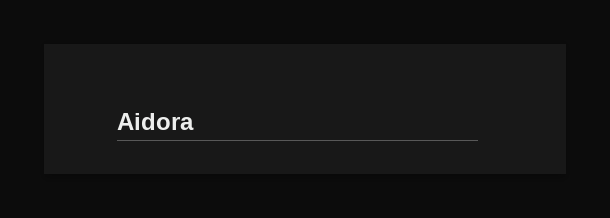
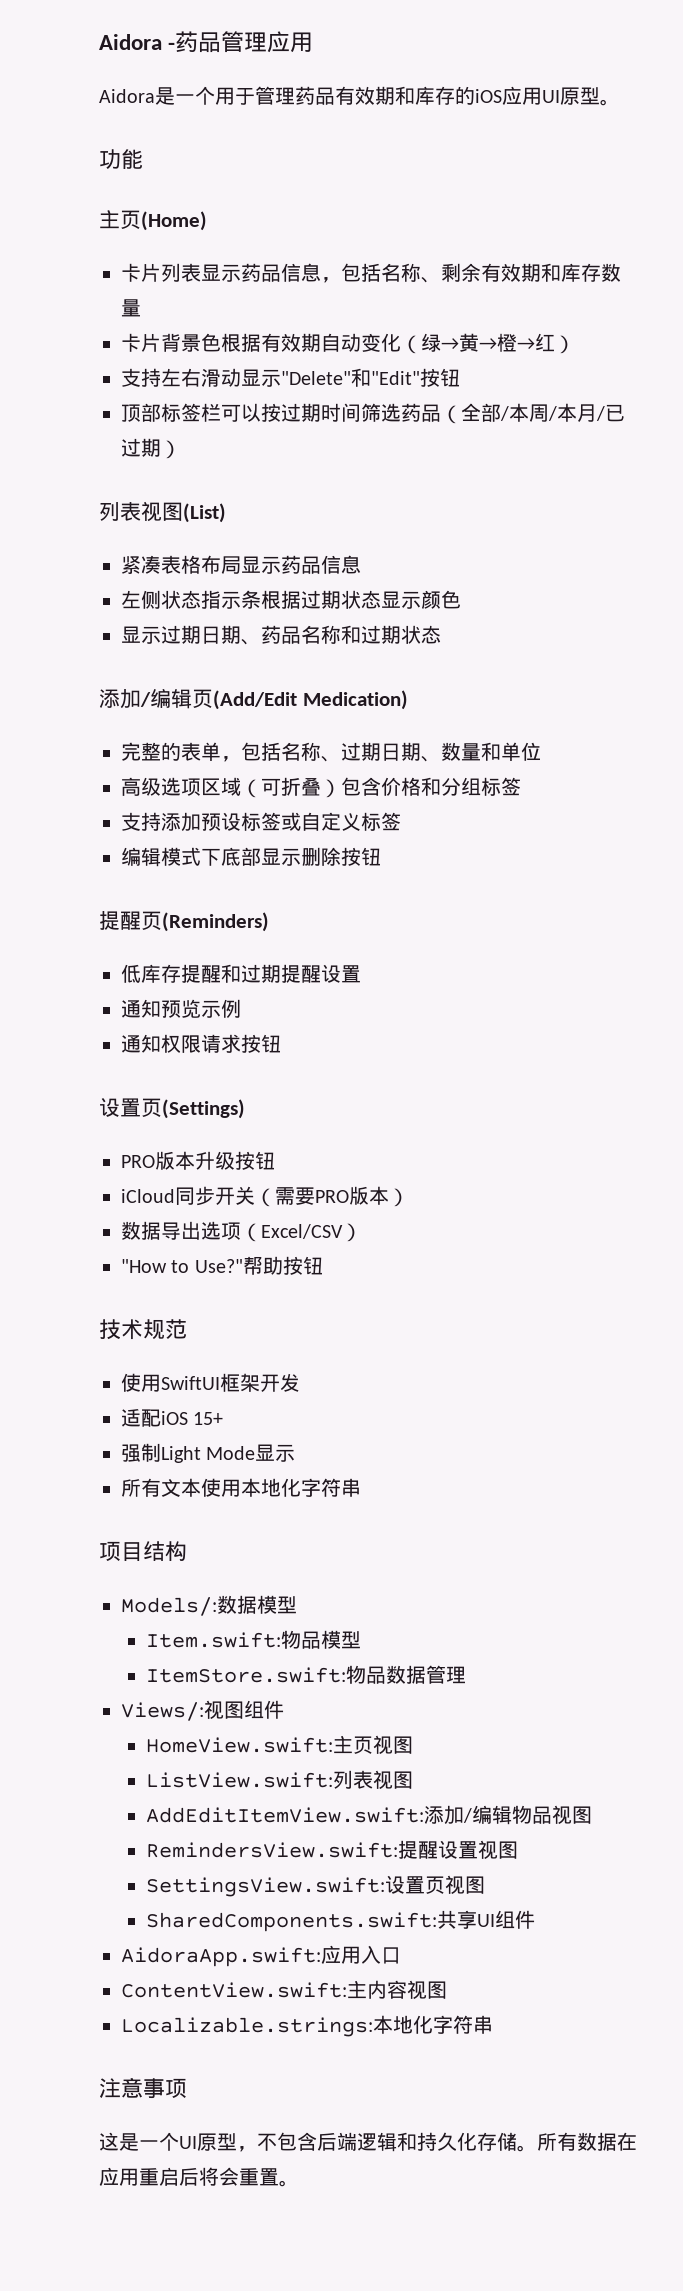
- Aidora
+ Aidora -药品管理应用
+ Aidora是一个用于管理药品有效期和库存的iOS应用UI原型。
+ 功能
+ 主页(Home)
+ 卡片列表显示药品信息，包括名称、剩余有效期和库存数量
+ 卡片背景色根据有效期自动变化（绿→黄→橙→红）
+ 支持左右滑动显示"Delete"和"Edit"按钮
+ 顶部标签栏可以按过期时间筛选药品（全部/本周/本月/已过期）
+ 列表视图(List)
+ 紧凑表格布局显示药品信息
+ 左侧状态指示条根据过期状态显示颜色
+ 显示过期日期、药品名称和过期状态
+ 添加/编辑页(Add/Edit Medication)
+ 完整的表单，包括名称、过期日期、数量和单位
+ 高级选项区域（可折叠）包含价格和分组标签
+ 支持添加预设标签或自定义标签
+ 编辑模式下底部显示删除按钮
+ 提醒页(Reminders)
+ 低库存提醒和过期提醒设置
+ 通知预览示例
+ 通知权限请求按钮
+ 设置页(Settings)
+ PRO版本升级按钮
+ iCloud同步开关（需要PRO版本）
+ 数据导出选项（Excel/CSV）
+ "How to Use?"帮助按钮
+ 技术规范
+ 使用SwiftUI框架开发
+ 适配iOS 15+
+ 强制Light Mode显示
+ 所有文本使用本地化字符串
+ 项目结构
+ Models/:数据模型
+ Item.swift:物品模型
+ ItemStore.swift:物品数据管理
+ Views/:视图组件
+ HomeView.swift:主页视图
+ ListView.swift:列表视图
+ AddEditItemView.swift:添加/编辑物品视图
+ RemindersView.swift:提醒设置视图
+ SettingsView.swift:设置页视图
+ SharedComponents.swift:共享UI组件
+ AidoraApp.swift:应用入口
+ ContentView.swift:主内容视图
+ Localizable.strings:本地化字符串
+ 注意事项
+ 这是一个UI原型，不包含后端逻辑和持久化存储。所有数据在应用重启后将会重置。

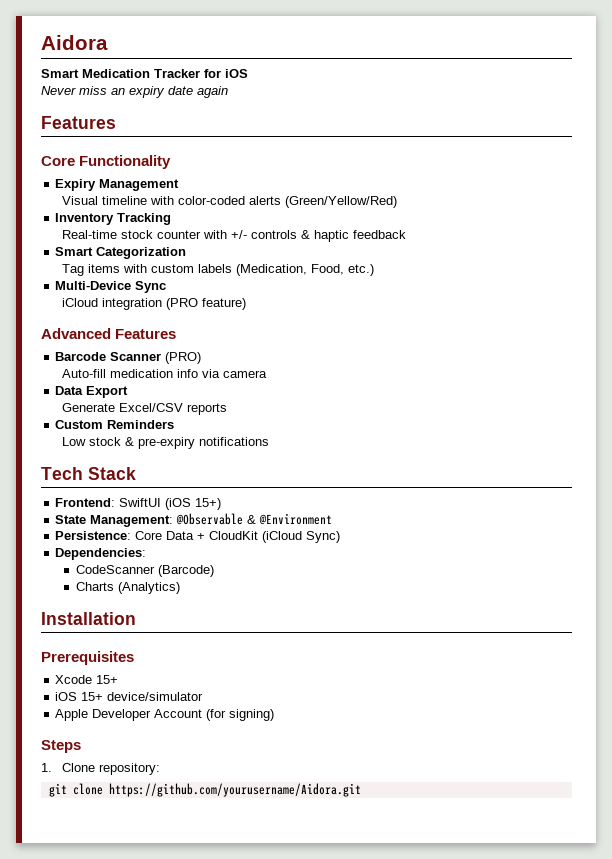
- Aidora -药品管理应用
- Aidora是一个用于管理药品有效期和库存的iOS应用UI原型。
- 功能
- 主页(Home)
- 卡片列表显示药品信息，包括名称、剩余有效期和库存数量
- 卡片背景色根据有效期自动变化（绿→黄→橙→红）
- 支持左右滑动显示"Delete"和"Edit"按钮
- 顶部标签栏可以按过期时间筛选药品（全部/本周/本月/已过期）
- 列表视图(List)
- 紧凑表格布局显示药品信息
- 左侧状态指示条根据过期状态显示颜色
- 显示过期日期、药品名称和过期状态
- 添加/编辑页(Add/Edit Medication)
- 完整的表单，包括名称、过期日期、数量和单位
- 高级选项区域（可折叠）包含价格和分组标签
- 支持添加预设标签或自定义标签
- 编辑模式下底部显示删除按钮
- 提醒页(Reminders)
- 低库存提醒和过期提醒设置
- 通知预览示例
- 通知权限请求按钮
- 设置页(Settings)
- PRO版本升级按钮
- iCloud同步开关（需要PRO版本）
- 数据导出选项（Excel/CSV）
- "How to Use?"帮助按钮
- 技术规范
- 使用SwiftUI框架开发
- 适配iOS 15+
- 强制Light Mode显示
- 所有文本使用本地化字符串
- 项目结构
- Models/:数据模型
- Item.swift:物品模型
- ItemStore.swift:物品数据管理
- Views/:视图组件
- HomeView.swift:主页视图
- ListView.swift:列表视图
- AddEditItemView.swift:添加/编辑物品视图
- RemindersView.swift:提醒设置视图
- SettingsView.swift:设置页视图
- SharedComponents.swift:共享UI组件
- AidoraApp.swift:应用入口
- ContentView.swift:主内容视图
- Localizable.strings:本地化字符串
- 注意事项
- 这是一个UI原型，不包含后端逻辑和持久化存储。所有数据在应用重启后将会重置。
+ Aidora
+ Smart Medication Tracker for iOS
+ Never miss an expiry date again
+ Features
+ Core Functionality
+ Expiry Management
+ Visual timeline with color-coded alerts (Green/Yellow/Red)
+ Inventory Tracking
+ Real-time stock counter with +/- controls & haptic feedback
+ Smart Categorization
+ Tag items with custom labels (Medication, Food, etc.)
+ Multi-Device Sync
+ iCloud integration (PRO feature)
+ Advanced Features
+ Barcode Scanner (PRO)
+ Auto-fill medication info via camera
+ Data Export
+ Generate Excel/CSV reports
+ Custom Reminders
+ Low stock & pre-expiry notifications
+ Tech Stack
+ Frontend: SwiftUI (iOS 15+)
+ State Management: @Observable & @Environment
+ Persistence: Core Data + CloudKit (iCloud Sync)
+ Dependencies:
+ CodeScanner (Barcode)
+ Charts (Analytics)
+ Installation
+ Prerequisites
+ Xcode 15+
+ iOS 15+ device/simulator
+ Apple Developer Account (for signing)
+ Steps
+ 1. Clone repository:
+ git clone https://github.com/yourusername/Aidora.git

